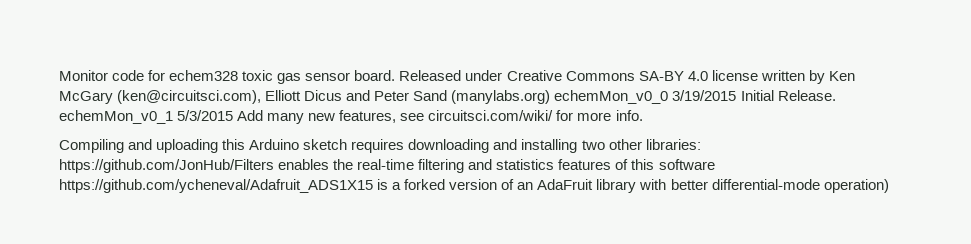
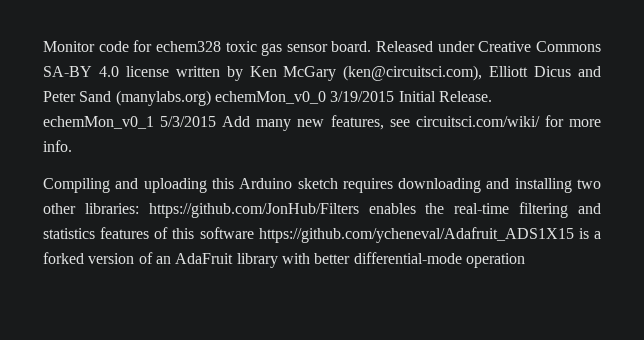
- Compiling and uploading this Arduino sketch requires downloading and installing two other libraries: https://github.com/JonHub/Filters enables the real-time filtering and statistics features of this software https://github.com/ycheneval/Adafruit_ADS1X15 is a forked version of an AdaFruit library with better differential-mode operation)
+ Compiling and uploading this Arduino sketch requires downloading and installing two other libraries: https://github.com/JonHub/Filters enables the real-time filtering and statistics features of this software https://github.com/ycheneval/Adafruit_ADS1X15 is a forked version of an AdaFruit library with better differential-mode operation

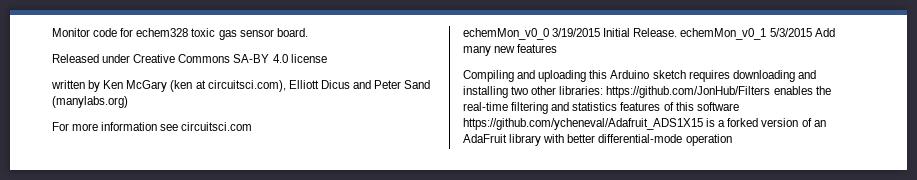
- Monitor code for echem328 toxic gas sensor board. Released under Creative Commons SA-BY 4.0 license written by Ken McGary (ken@circuitsci.com), Elliott Dicus and Peter Sand (manylabs.org) echemMon_v0_0 3/19/2015 Initial Release. echemMon_v0_1 5/3/2015 Add many new features, see circuitsci.com/wiki/ for more info.
+ Monitor code for echem328 toxic gas sensor board.
+ Released under Creative Commons SA-BY 4.0 license
+ written by Ken McGary (ken at circuitsci.com), Elliott Dicus and Peter Sand (manylabs.org)
+ For more information see circuitsci.com
+ echemMon_v0_0 3/19/2015 Initial Release. echemMon_v0_1 5/3/2015 Add many new features

